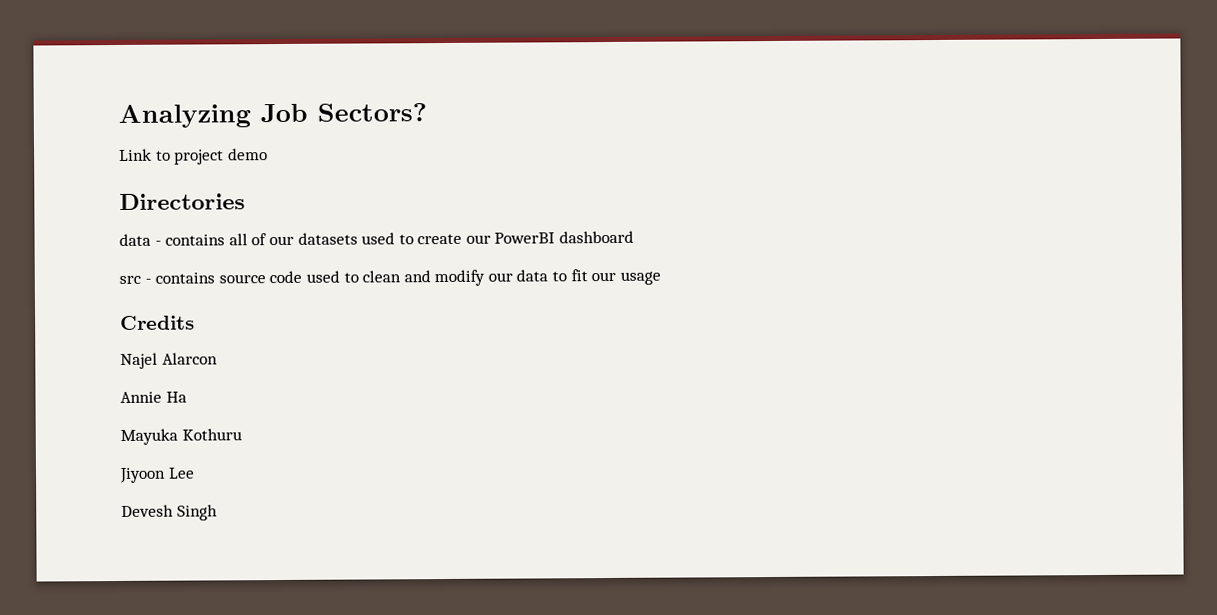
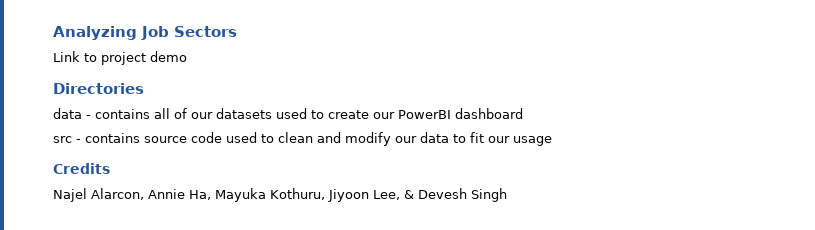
- Analyzing Job Sectors?
+ Analyzing Job Sectors
- Najel Alarcon
- Annie Ha
- Mayuka Kothuru
- Jiyoon Lee
- Devesh Singh
+ Najel Alarcon, Annie Ha, Mayuka Kothuru, Jiyoon Lee, & Devesh Singh

